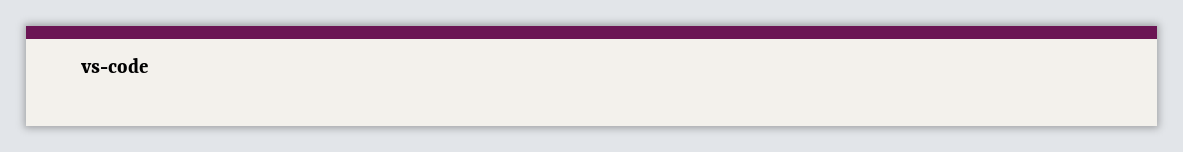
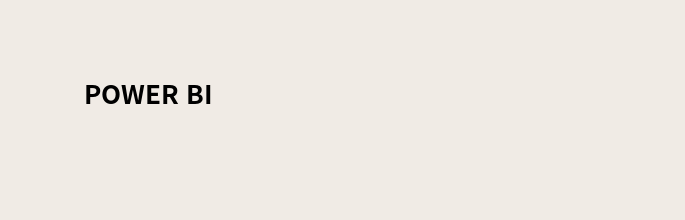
- vs-code
+ POWER BI

